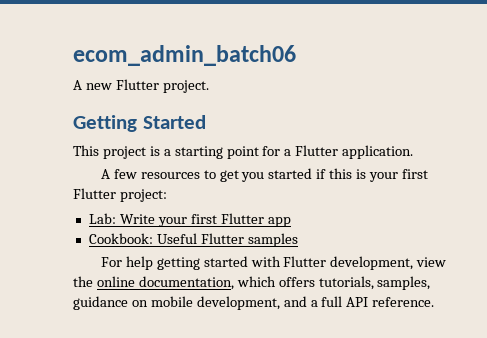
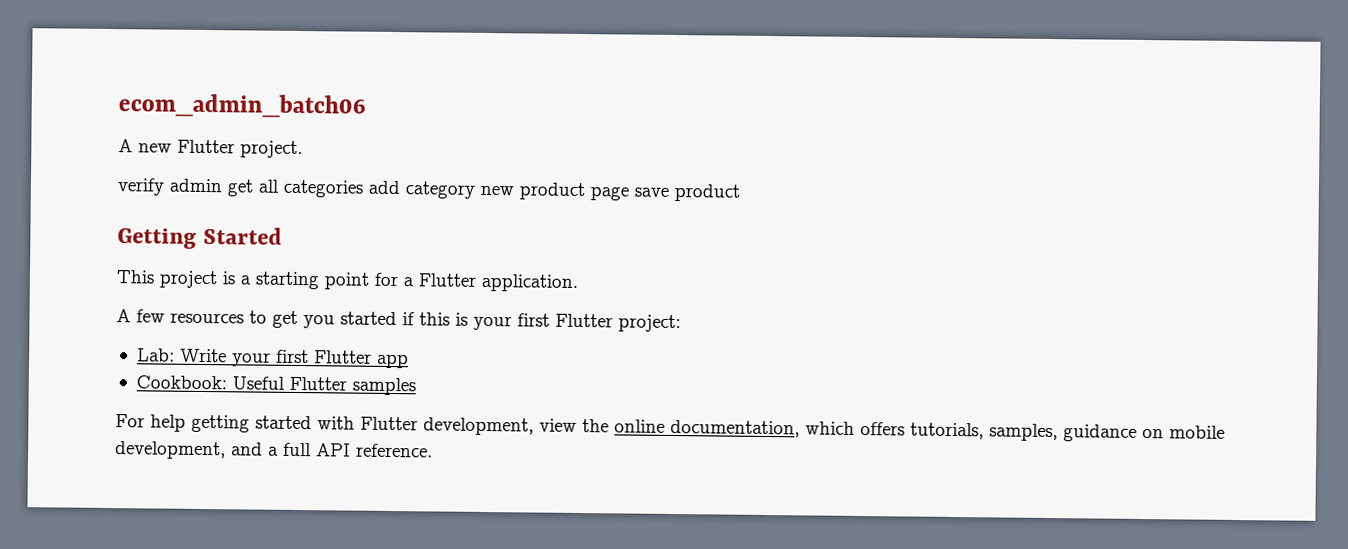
+ verify admin get all categories add category new product page save product

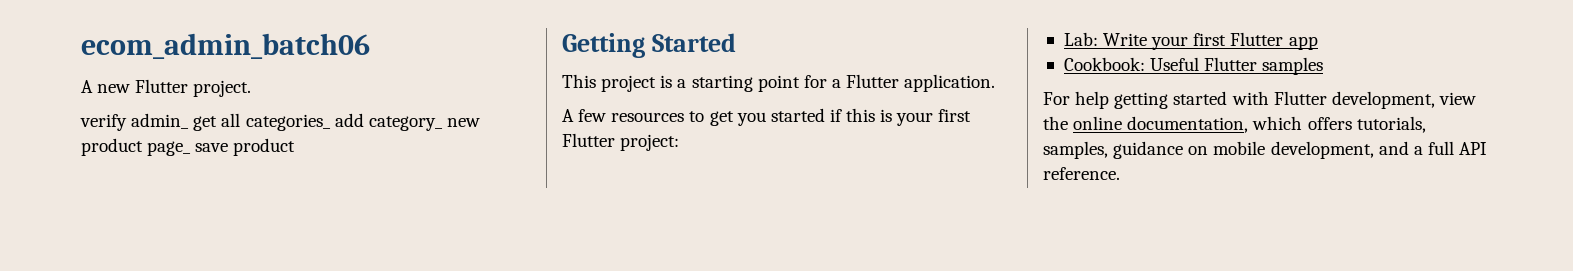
- verify admin get all categories add category new product page save product
+ verify admin_ get all categories_ add category_ new product page_ save product

